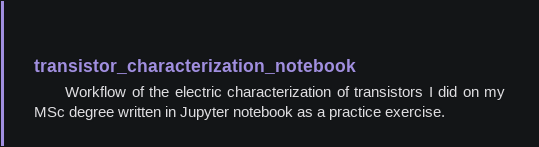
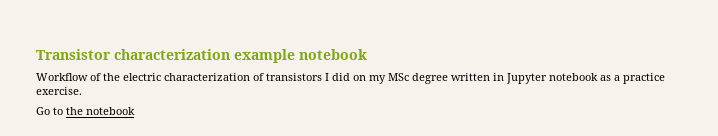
- transistor_characterization_notebook
+ Transistor characterization example notebook
+ Go to the notebook

